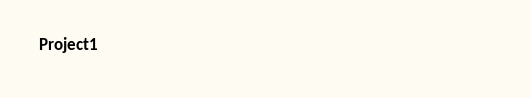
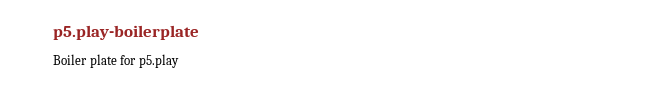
- Project1
+ p5.play-boilerplate
+ Boiler plate for p5.play

